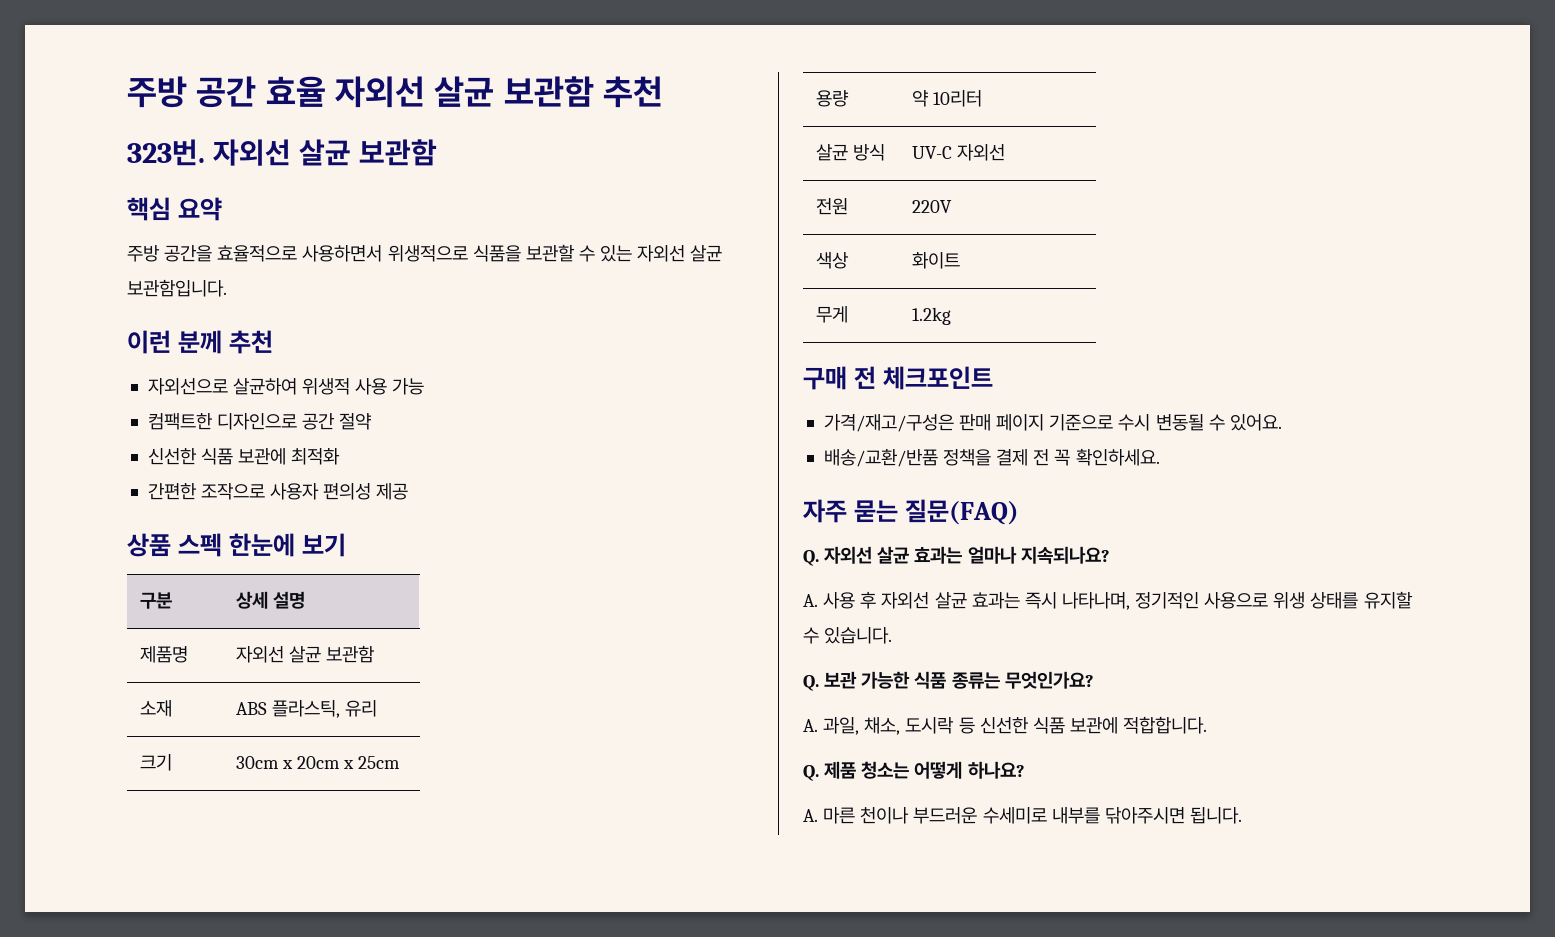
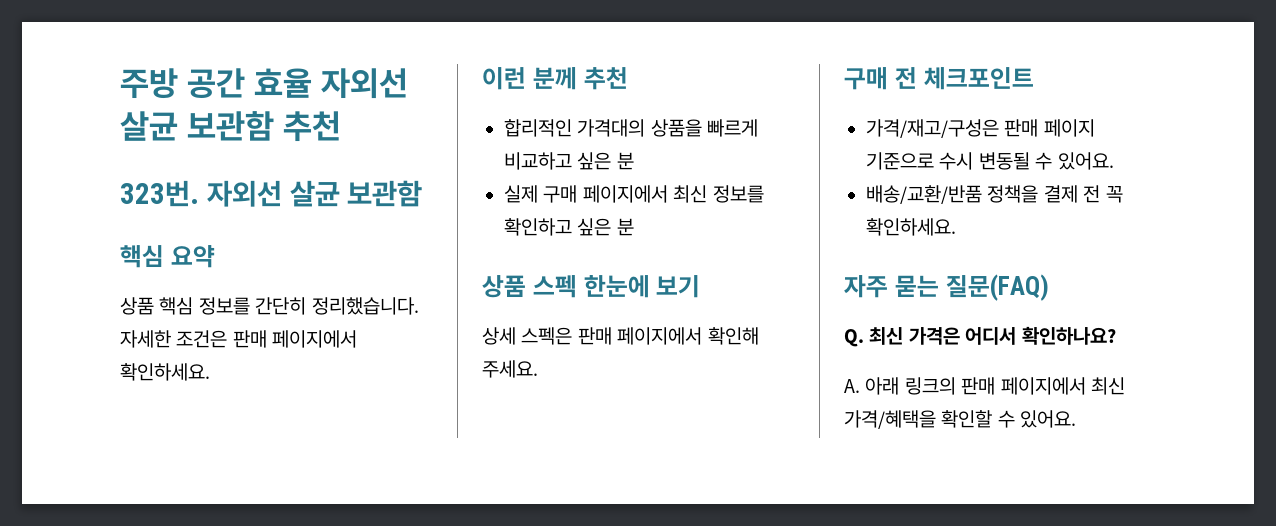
- 주방 공간을 효율적으로 사용하면서 위생적으로 식품을 보관할 수 있는 자외선 살균 보관함입니다.
+ 상품 핵심 정보를 간단히 정리했습니다. 자세한 조건은 판매 페이지에서 확인하세요.
  이런 분께 추천
- 자외선으로 살균하여 위생적 사용 가능
- 컴팩트한 디자인으로 공간 절약
- 신선한 식품 보관에 최적화
- 간편한 조작으로 사용자 편의성 제공
+ 합리적인 가격대의 상품을 빠르게 비교하고 싶은 분
+ 실제 구매 페이지에서 최신 정보를 확인하고 싶은 분
  상품 스펙 한눈에 보기
- 구분 | 상세 설명
- 제품명 | 자외선 살균 보관함
- 소재 | ABS 플라스틱, 유리
- 크기 | 30cm x 20cm x 25cm
- 용량 | 약 10리터
- 살균 방식 | UV-C 자외선
- 전원 | 220V
- 색상 | 화이트
- 무게 | 1.2kg
+ 상세 스펙은 판매 페이지에서 확인해 주세요.
- Q. 자외선 살균 효과는 얼마나 지속되나요?
- A. 사용 후 자외선 살균 효과는 즉시 나타나며, 정기적인 사용으로 위생 상태를 유지할 수 있습니다.
- Q. 보관 가능한 식품 종류는 무엇인가요?
- A. 과일, 채소, 도시락 등 신선한 식품 보관에 적합합니다.
- Q. 제품 청소는 어떻게 하나요?
- A. 마른 천이나 부드러운 수세미로 내부를 닦아주시면 됩니다.
+ Q. 최신 가격은 어디서 확인하나요?
+ A. 아래 링크의 판매 페이지에서 최신 가격/혜택을 확인할 수 있어요.

